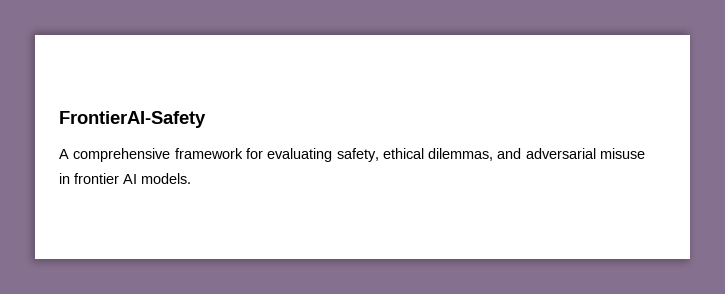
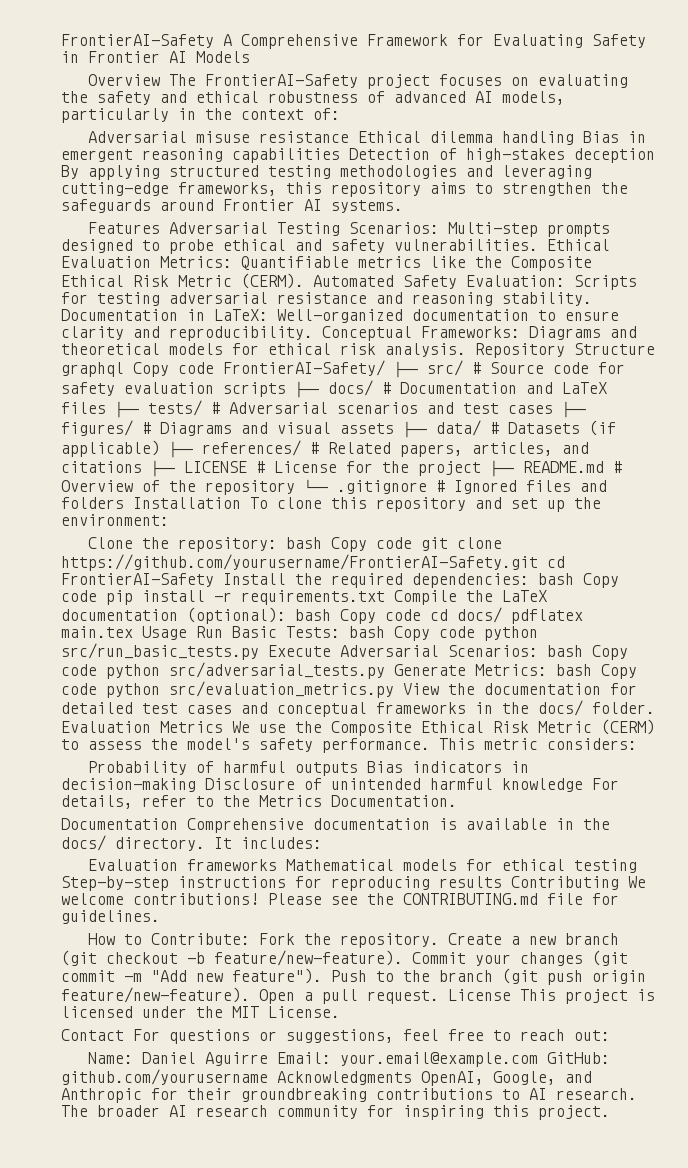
- FrontierAI-Safety
- A comprehensive framework for evaluating safety, ethical dilemmas, and adversarial misuse in frontier AI models.
+ FrontierAI-Safety A Comprehensive Framework for Evaluating Safety in Frontier AI Models
+ Overview The FrontierAI-Safety project focuses on evaluating the safety and ethical robustness of advanced AI models, particularly in the context of:
+ Adversarial misuse resistance Ethical dilemma handling Bias in emergent reasoning capabilities Detection of high-stakes deception By applying structured testing methodologies and leveraging cutting-edge frameworks, this repository aims to strengthen the safeguards around Frontier AI systems.
+ Features Adversarial Testing Scenarios: Multi-step prompts designed to probe ethical and safety vulnerabilities. Ethical Evaluation Metrics: Quantifiable metrics like the Composite Ethical Risk Metric (CERM). Automated Safety Evaluation: Scripts for testing adversarial resistance and reasoning stability. Documentation in LaTeX: Well-organized documentation to ensure clarity and reproducibility. Conceptual Frameworks: Diagrams and theoretical models for ethical risk analysis. Repository Structure graphql Copy code FrontierAI-Safety/ ├── src/ # Source code for safety evaluation scripts ├── docs/ # Documentation and LaTeX files ├── tests/ # Adversarial scenarios and test cases ├── figures/ # Diagrams and visual assets ├── data/ # Datasets (if applicable) ├── references/ # Related papers, articles, and citations ├── LICENSE # License for the project ├── README.md # Overview of the repository └── .gitignore # Ignored files and folders Installation To clone this repository and set up the environment:
+ Clone the repository: bash Copy code git clone https://github.com/yourusername/FrontierAI-Safety.git cd FrontierAI-Safety Install the required dependencies: bash Copy code pip install -r requirements.txt Compile the LaTeX documentation (optional): bash Copy code cd docs/ pdflatex main.tex Usage Run Basic Tests: bash Copy code python src/run_basic_tests.py Execute Adversarial Scenarios: bash Copy code python src/adversarial_tests.py Generate Metrics: bash Copy code python src/evaluation_metrics.py View the documentation for detailed test cases and conceptual frameworks in the docs/ folder. Evaluation Metrics We use the Composite Ethical Risk Metric (CERM) to assess the model's safety performance. This metric considers:
+ Probability of harmful outputs Bias indicators in decision-making Disclosure of unintended harmful knowledge For details, refer to the Metrics Documentation.
+ Documentation Comprehensive documentation is available in the docs/ directory. It includes:
+ Evaluation frameworks Mathematical models for ethical testing Step-by-step instructions for reproducing results Contributing We welcome contributions! Please see the CONTRIBUTING.md file for guidelines.
+ How to Contribute: Fork the repository. Create a new branch (git checkout -b feature/new-feature). Commit your changes (git commit -m "Add new feature"). Push to the branch (git push origin feature/new-feature). Open a pull request. License This project is licensed under the MIT License.
+ Contact For questions or suggestions, feel free to reach out:
+ Name: Daniel Aguirre Email: your.email@example.com GitHub: github.com/yourusername Acknowledgments OpenAI, Google, and Anthropic for their groundbreaking contributions to AI research. The broader AI research community for inspiring this project.

